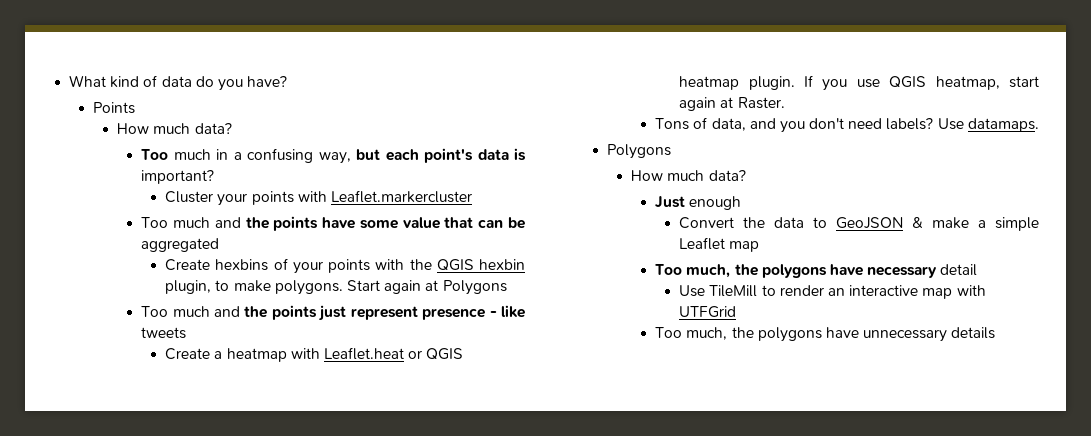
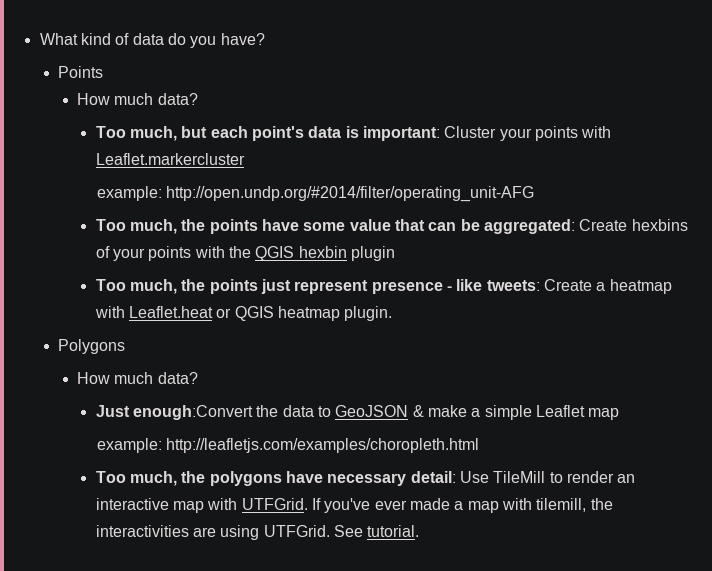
- Too much in a confusing way, but each point's data is important?
- Cluster your points with Leaflet.markercluster
+ Too much, but each point's data is important: Cluster your points with Leaflet.markercluster
- Too much and the points have some value that can be aggregated
- Create hexbins of your points with the QGIS hexbin plugin, to make polygons. Start again at Polygons
- Too much and the points just represent presence - like tweets
- Create a heatmap with Leaflet.heat or QGIS heatmap plugin. If you use QGIS heatmap, start again at Raster.
- Tons of data, and you don't need labels? Use datamaps.
+ example: http://open.undp.org/#2014/filter/operating_unit-AFG
+ Too much, the points have some value that can be aggregated: Create hexbins of your points with the QGIS hexbin plugin
+ Too much, the points just represent presence - like tweets: Create a heatmap with Leaflet.heat or QGIS heatmap plugin.
- Just enough
- Convert the data to GeoJSON & make a simple Leaflet map
+ Just enough:Convert the data to GeoJSON & make a simple Leaflet map
+ example: http://leafletjs.com/examples/choropleth.html
- Too much, the polygons have necessary detail
- Use TileMill to render an interactive map with UTFGrid
- Too much, the polygons have unnecessary details
+ Too much, the polygons have necessary detail: Use TileMill to render an interactive map with UTFGrid. If you've ever made a map with tilemill, the interactivities are using UTFGrid. See tutorial.

